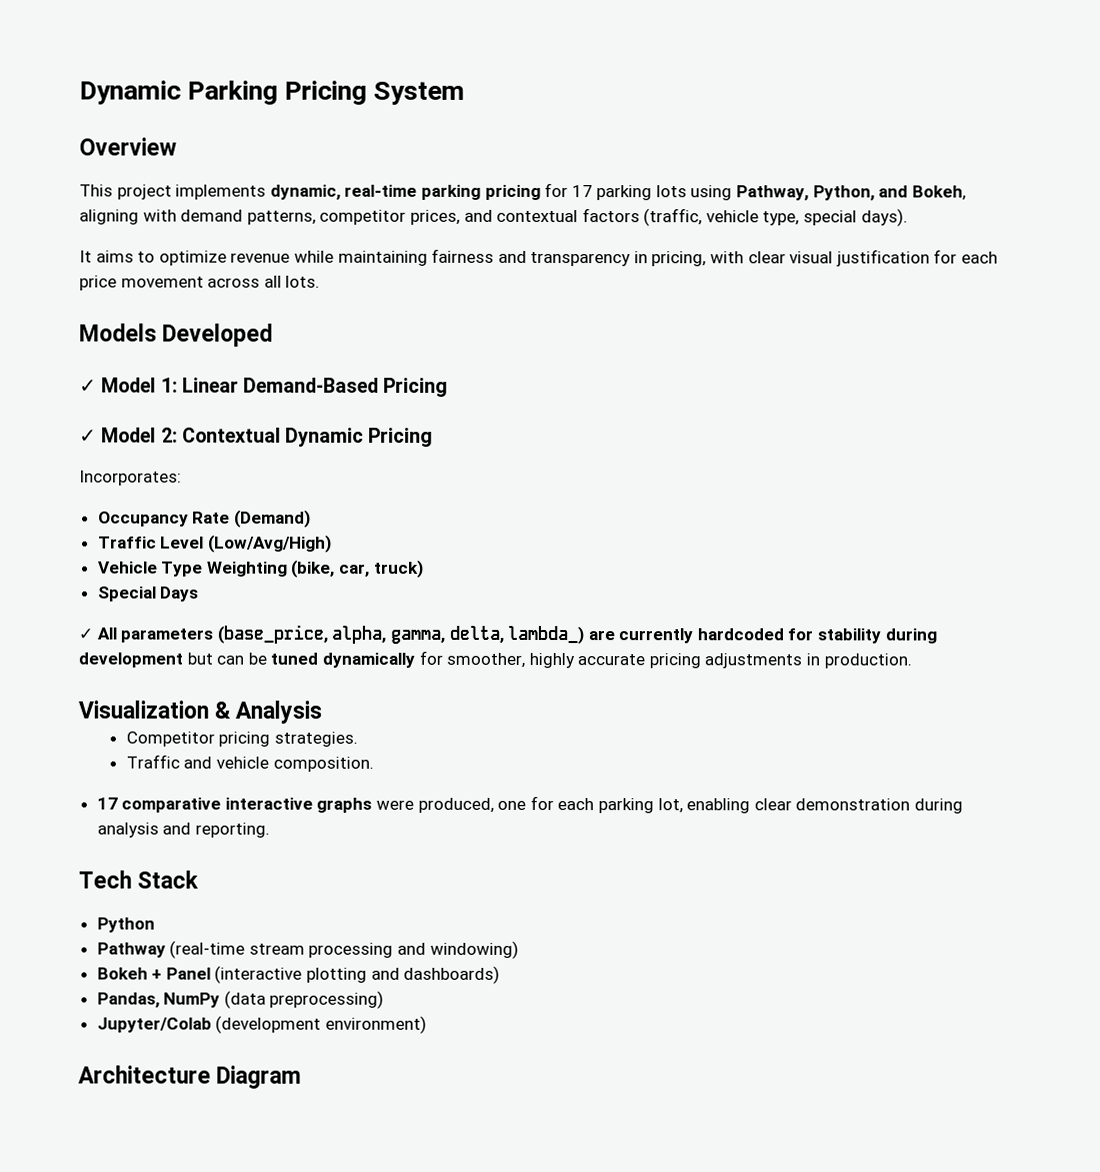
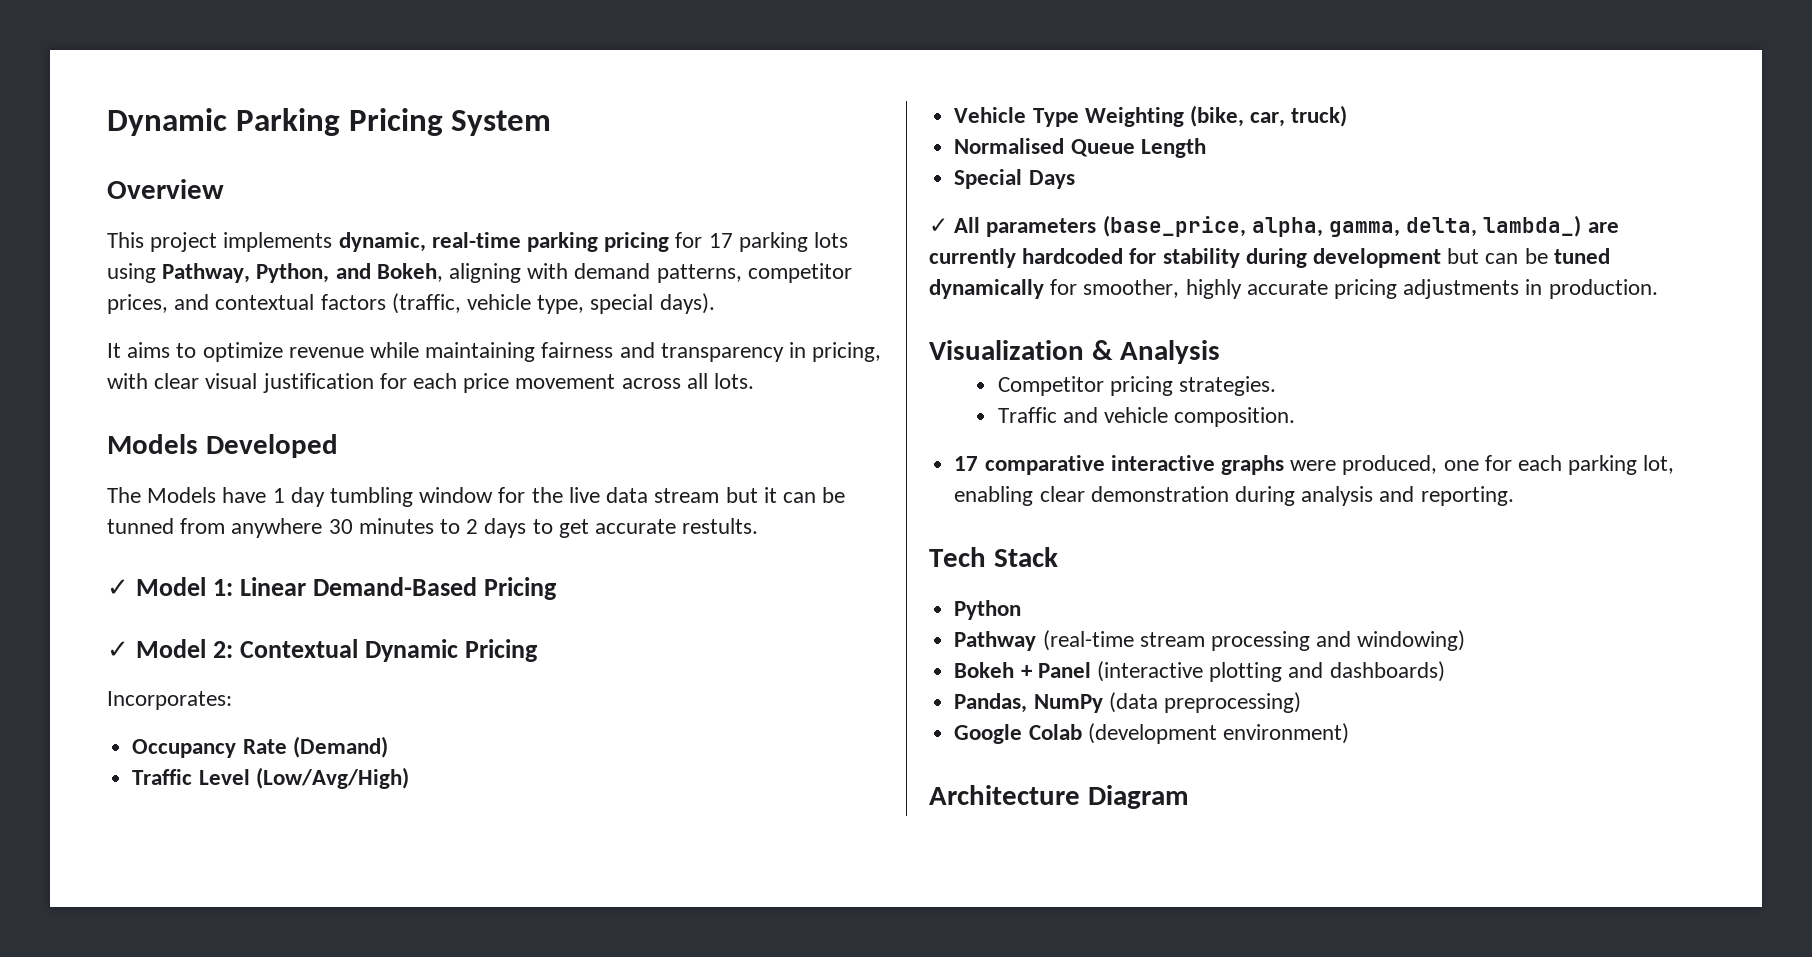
+ The Models have 1 day tumbling window for the live data stream but it can be tunned from anywhere 30 minutes to 2 days to get accurate restults.
+ Normalised Queue Length
- Jupyter/Colab (development environment)
+ Google Colab (development environment)

